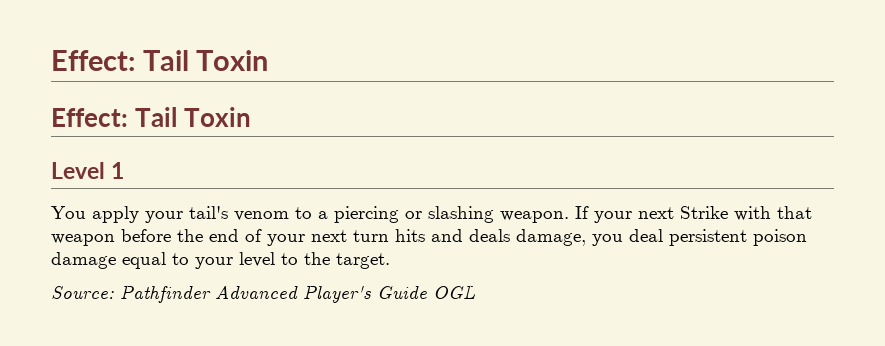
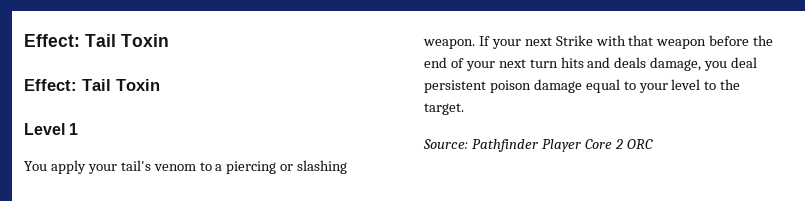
- Source: Pathfinder Advanced Player's Guide OGL
+ Source: Pathfinder Player Core 2 ORC

